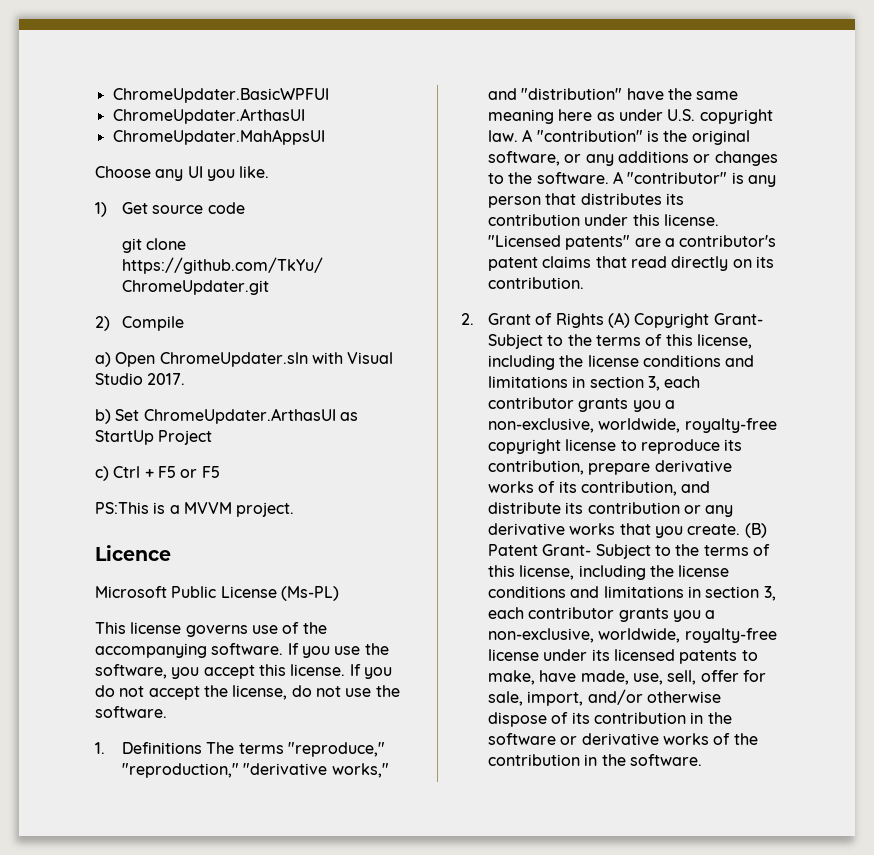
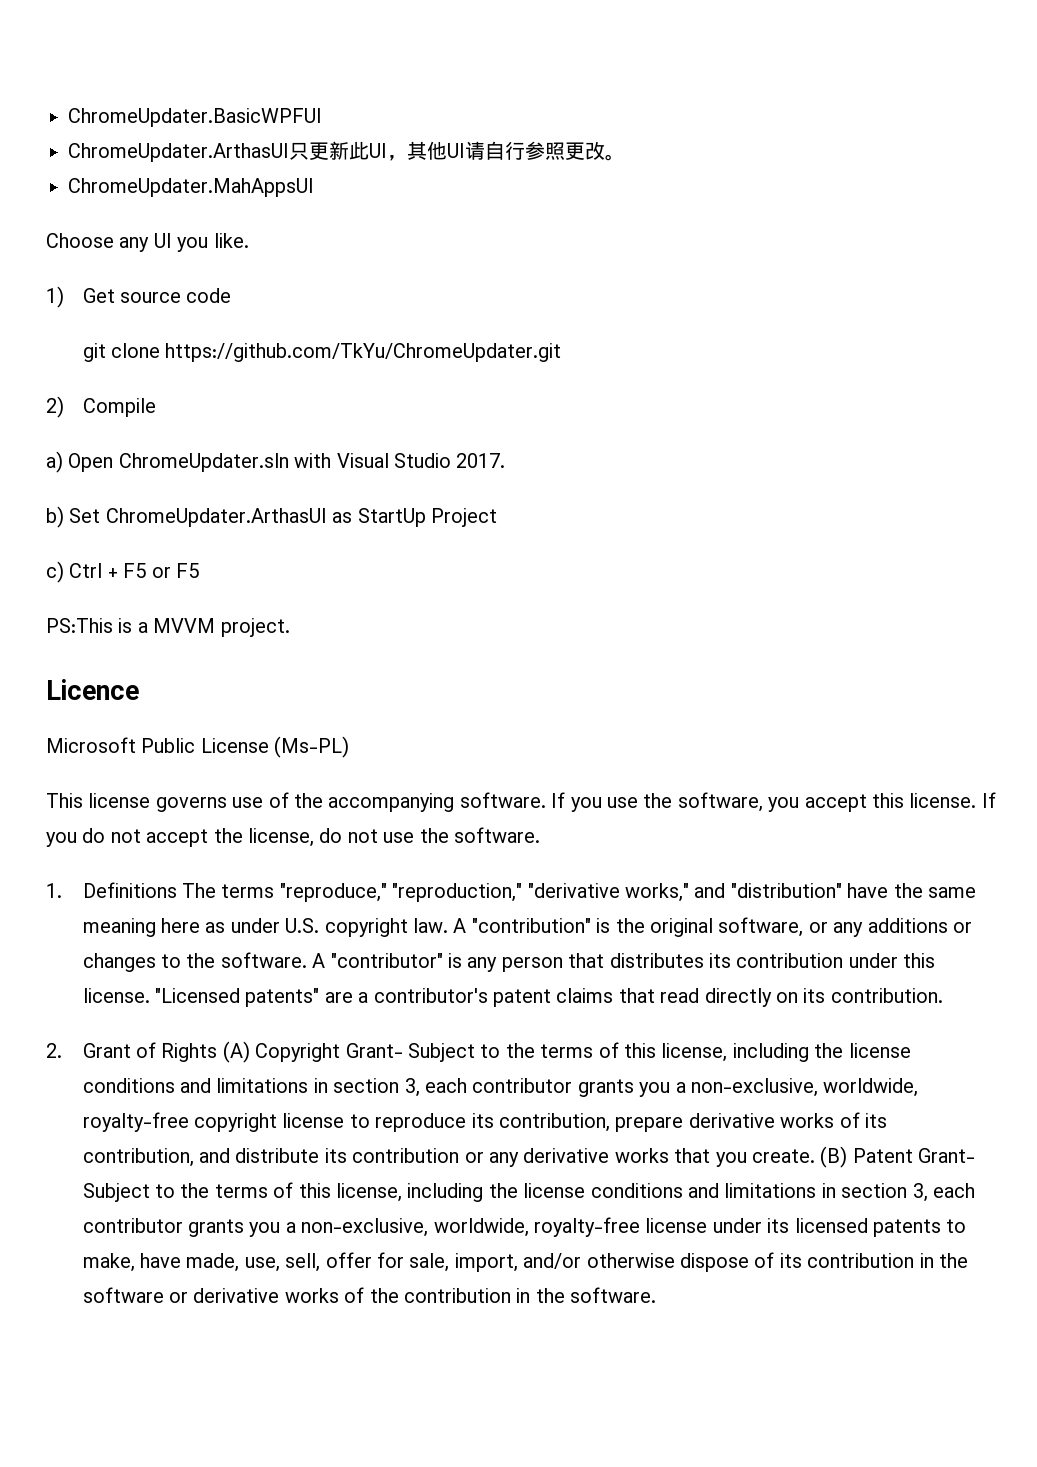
  ChromeUpdater.BasicWPFUI
- ChromeUpdater.ArthasUI
+ ChromeUpdater.ArthasUI只更新此UI，其他UI请自行参照更改。

